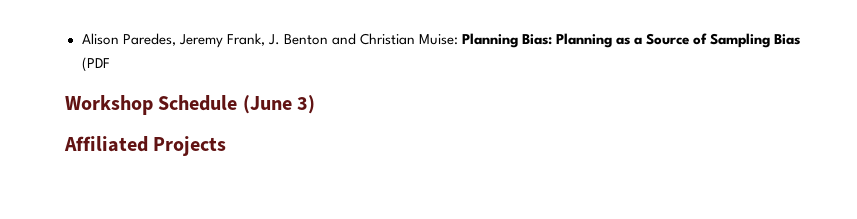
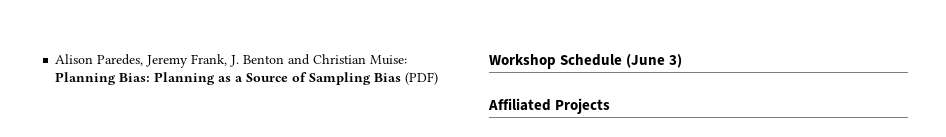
- Alison Paredes, Jeremy Frank, J. Benton and Christian Muise: Planning Bias: Planning as a Source of Sampling Bias (PDF
+ Alison Paredes, Jeremy Frank, J. Benton and Christian Muise: Planning Bias: Planning as a Source of Sampling Bias (PDF)

